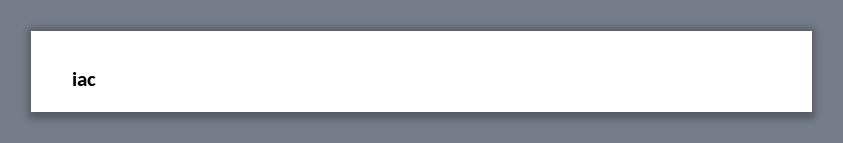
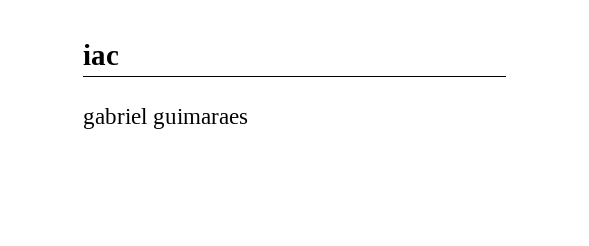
+ gabriel guimaraes

